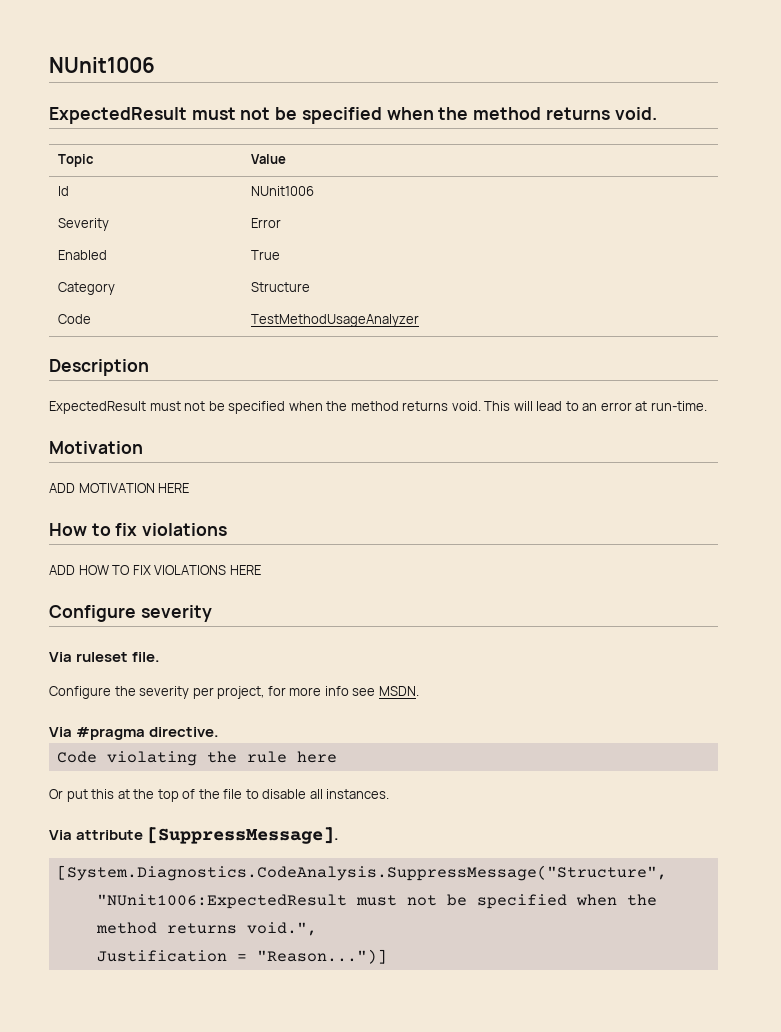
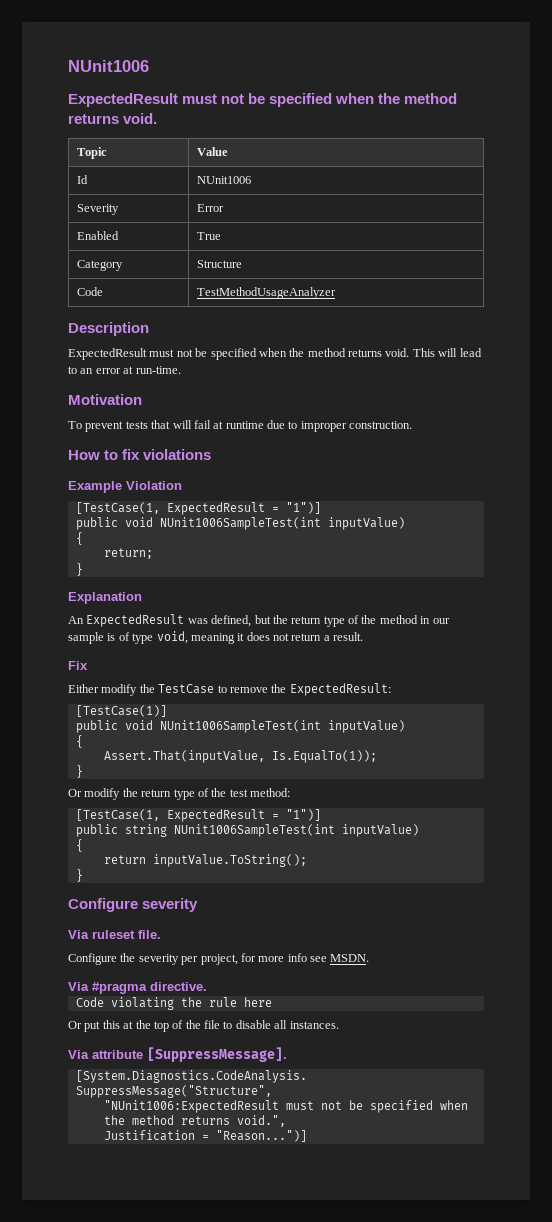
- ADD MOTIVATION HERE
+ To prevent tests that will fail at runtime due to improper construction.
  How to fix violations
- ADD HOW TO FIX VIOLATIONS HERE
+ Example Violation
+ [TestCase(1, ExpectedResult = "1")]
+ public void NUnit1006SampleTest(int inputValue)
+ {
+ return;
+ }
+ Explanation
+ An ExpectedResult was defined, but the return type of the method in our sample is of type void, meaning it does not return a result.
+ Fix
+ Either modify the TestCase to remove the ExpectedResult:
+ [TestCase(1)]
+ public void NUnit1006SampleTest(int inputValue)
+ {
+ Assert.That(inputValue, Is.EqualTo(1));
+ }
+ Or modify the return type of the test method:
+ [TestCase(1, ExpectedResult = "1")]
+ public string NUnit1006SampleTest(int inputValue)
+ {
+ return inputValue.ToString();
+ }

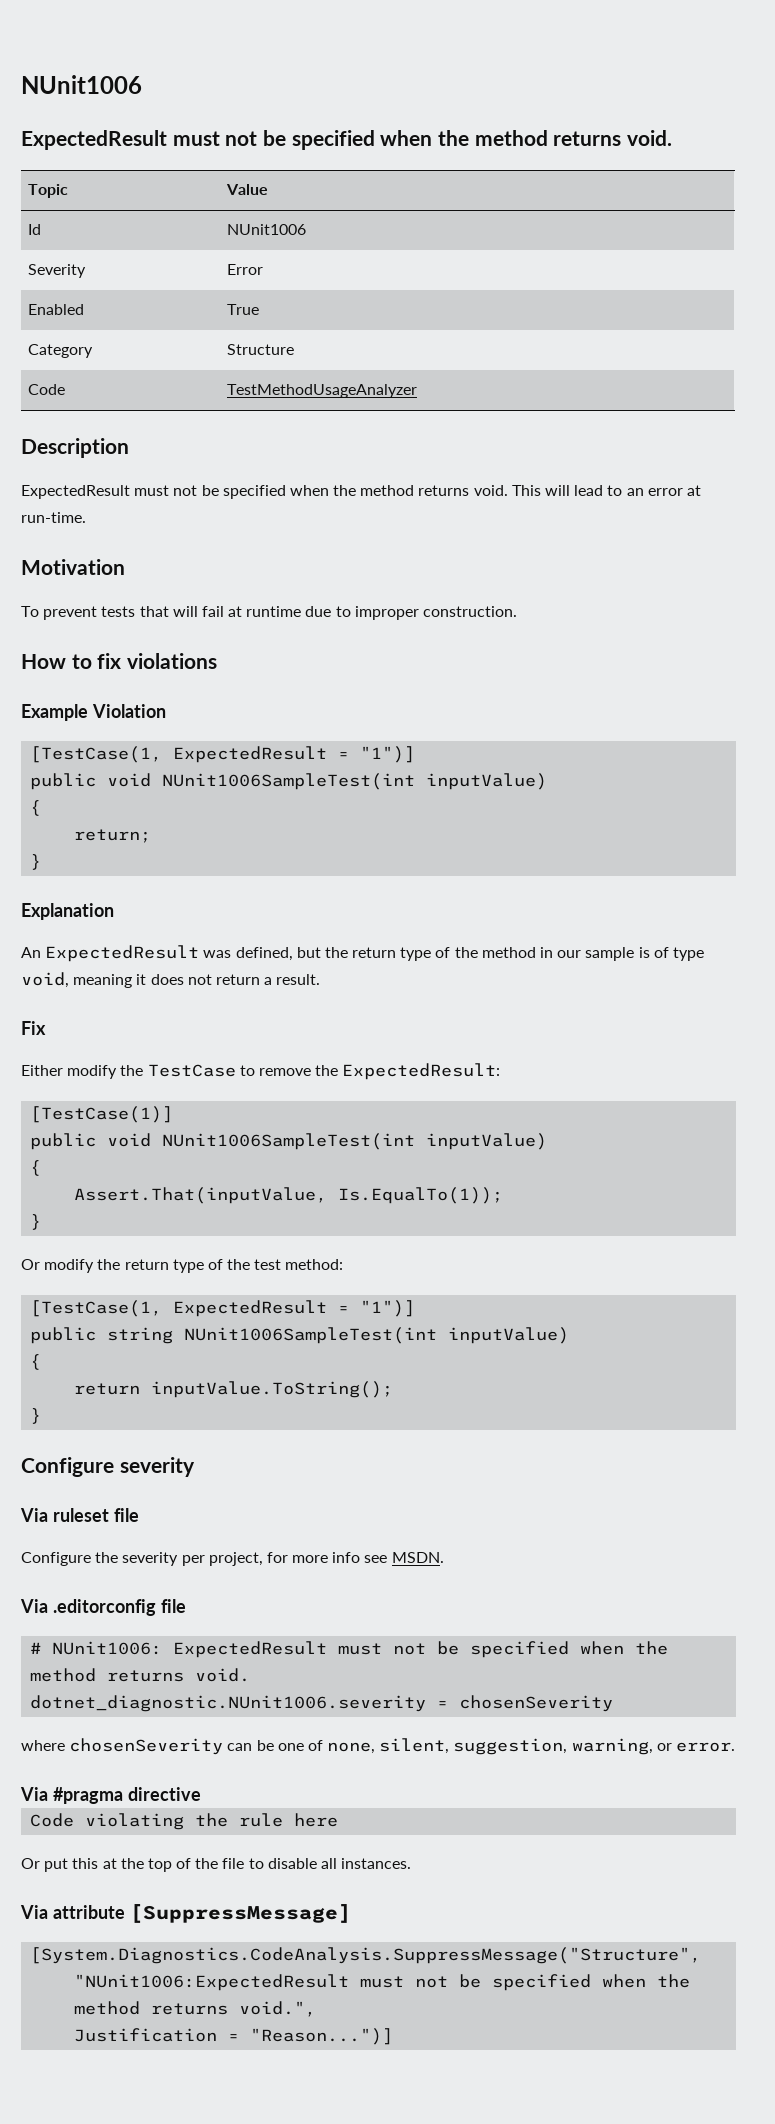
- Via ruleset file.
+ Via ruleset file
+ Via .editorconfig file
+ # NUnit1006: ExpectedResult must not be specified when the method returns void.
+ dotnet_diagnostic.NUnit1006.severity = chosenSeverity
+ where chosenSeverity can be one of none, silent, suggestion, warning, or error.
- Via #pragma directive.
+ Via #pragma directive
- Via attribute [SuppressMessage].
+ Via attribute [SuppressMessage]

